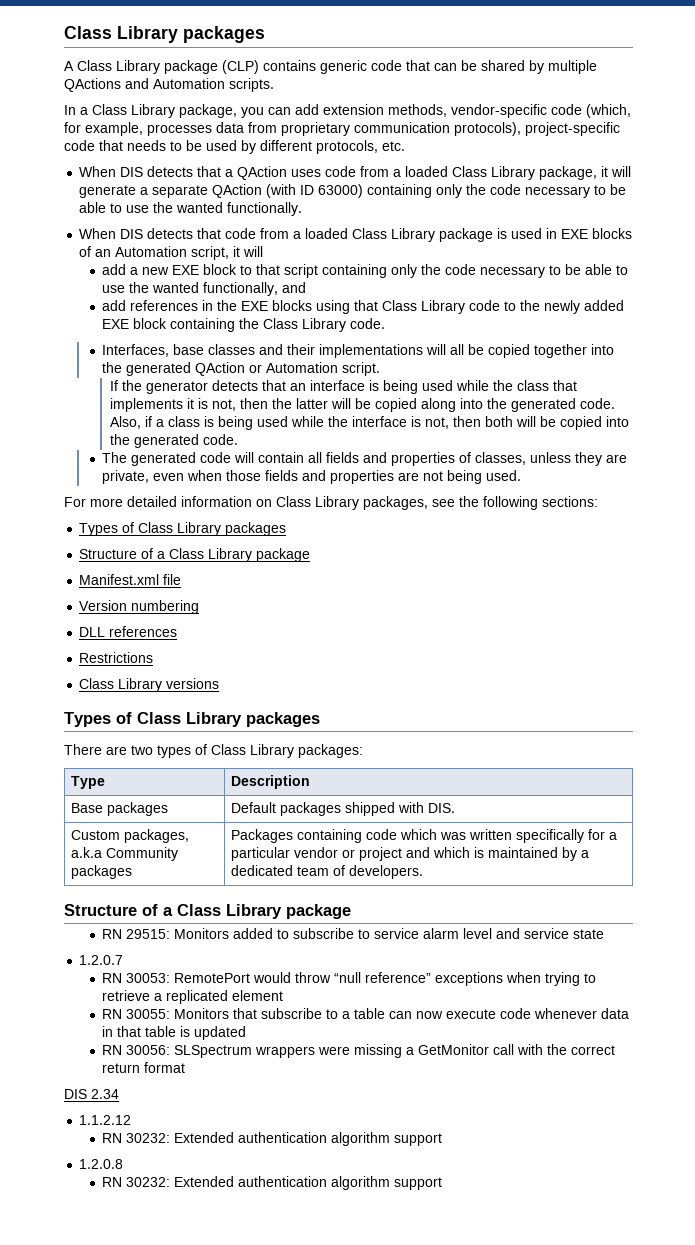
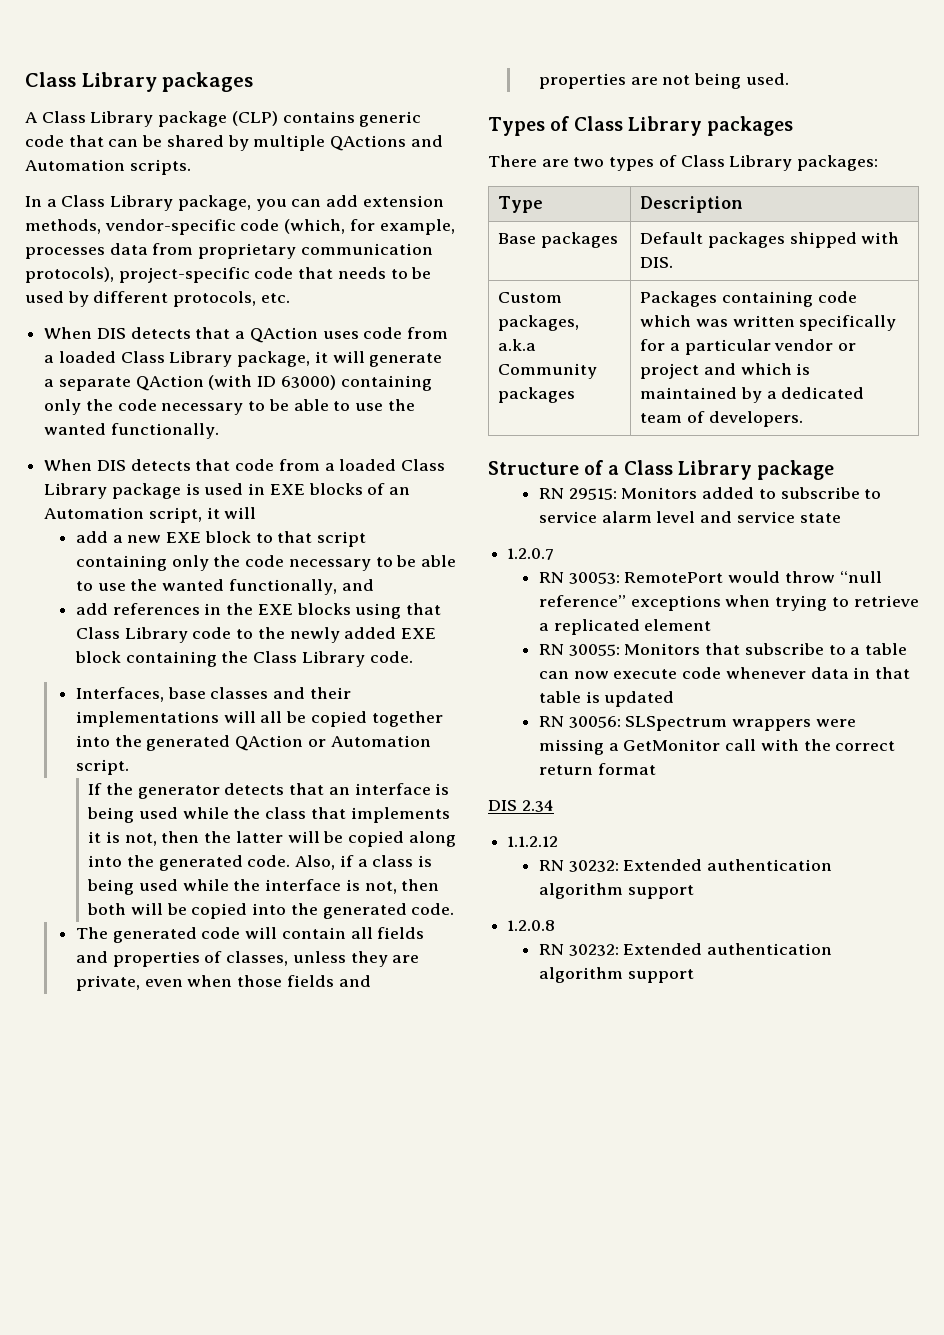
- For more detailed information on Class Library packages, see the following sections:
- Types of Class Library packages
- Structure of a Class Library package
- Manifest.xml file
- Version numbering
- DLL references
- Restrictions
- Class Library versions

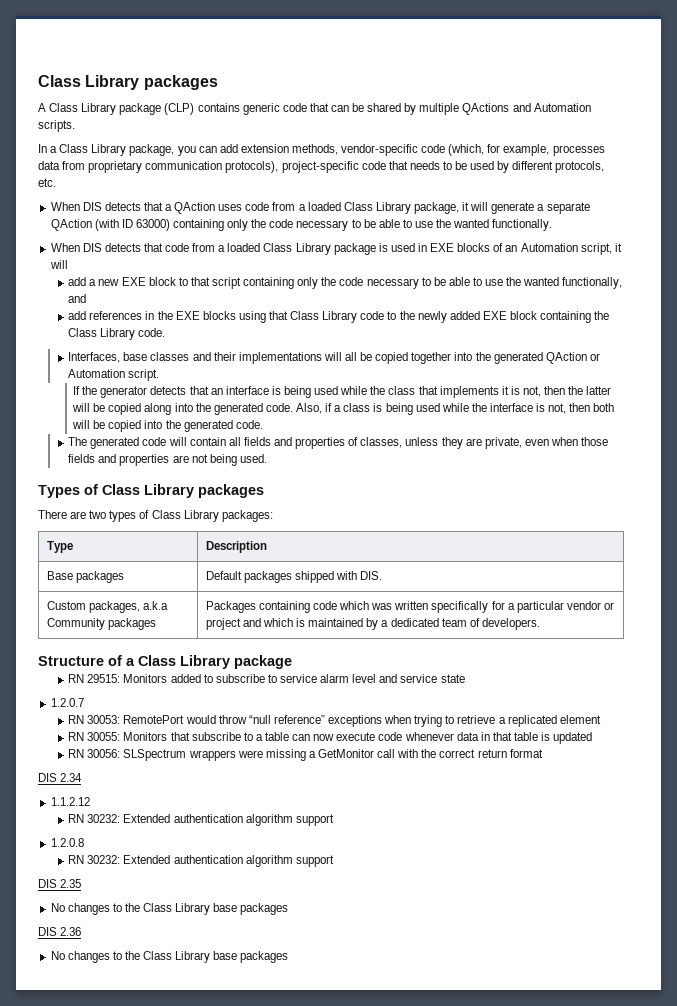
+ DIS 2.35
+ No changes to the Class Library base packages
+ DIS 2.36
+ No changes to the Class Library base packages

